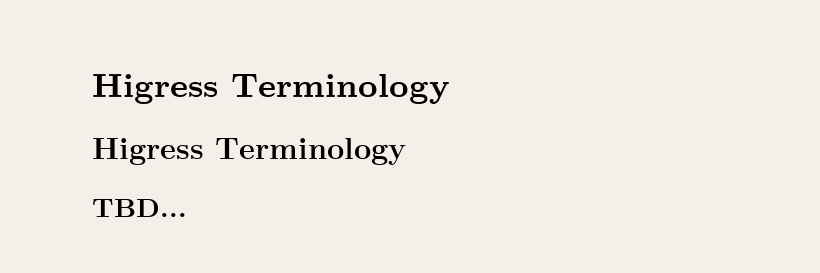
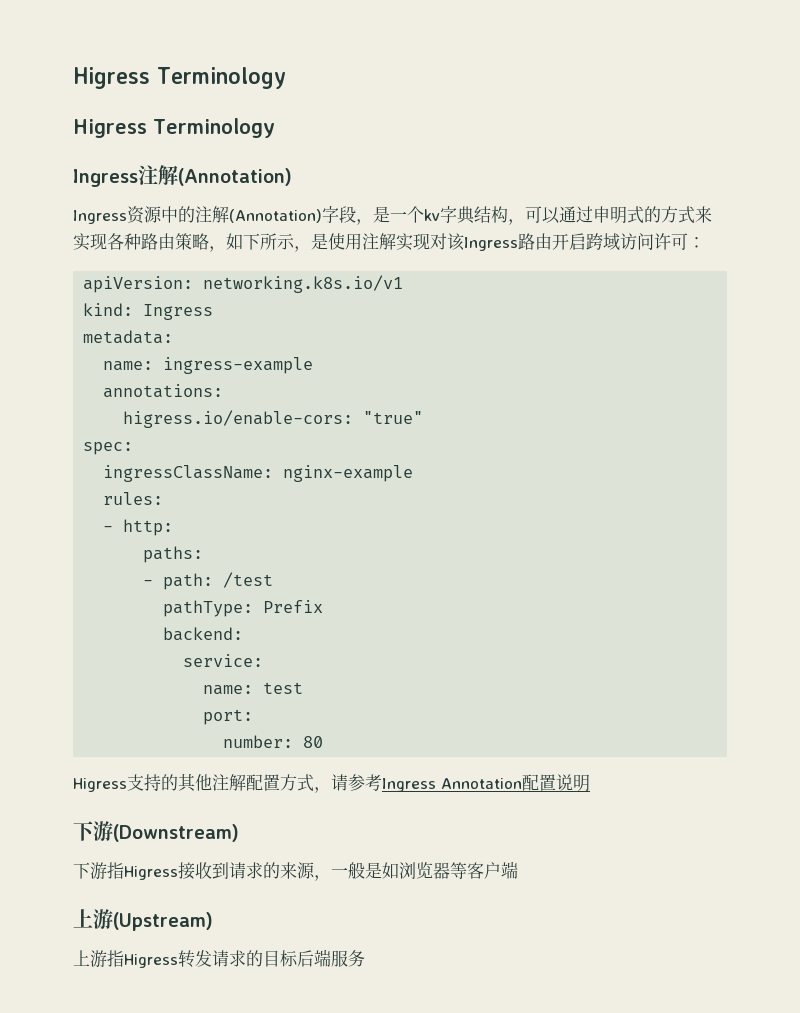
- TBD...
+ Ingress注解(Annotation)
+ Ingress资源中的注解(Annotation)字段，是一个kv字典结构，可以通过申明式的方式来实现各种路由策略，如下所示，是使用注解实现对该Ingress路由开启跨域访问许可：
+ apiVersion: networking.k8s.io/v1
+ kind: Ingress
+ metadata:
+ name: ingress-example
+ annotations:
+ higress.io/enable-cors: "true"
+ spec:
+ ingressClassName: nginx-example
+ rules:
+ - http:
+ paths:
+ - path: /test
+ pathType: Prefix
+ backend:
+ service:
+ name: test
+ port:
+ number: 80
+ Higress支持的其他注解配置方式，请参考Ingress Annotation配置说明
+ 下游(Downstream)
+ 下游指Higress接收到请求的来源，一般是如浏览器等客户端
+ 上游(Upstream)
+ 上游指Higress转发请求的目标后端服务

